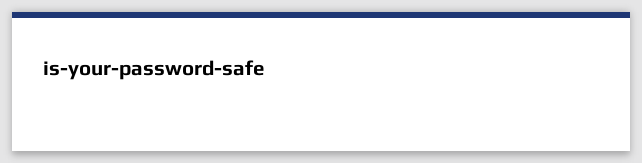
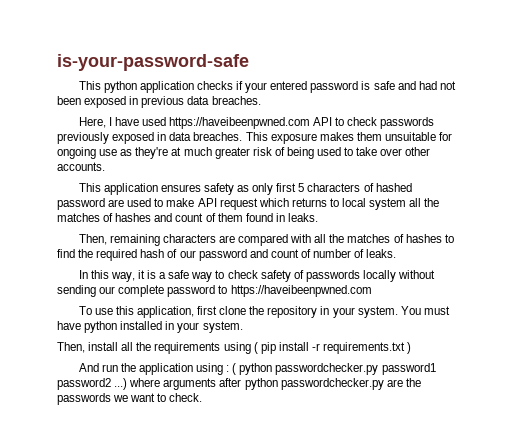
+ This python application checks if your entered password is safe and had not been exposed in previous data breaches.
+ Here, I have used https://haveibeenpwned.com API to check passwords previously exposed in data breaches. This exposure makes them unsuitable for ongoing use as they're at much greater risk of being used to take over other accounts.
+ This application ensures safety as only first 5 characters of hashed password are used to make API request which returns to local system all the matches of hashes and count of them found in leaks.
+ Then, remaining characters are compared with all the matches of hashes to find the required hash of our password and count of number of leaks.
+ In this way, it is a safe way to check safety of passwords locally without sending our complete password to https://haveibeenpwned.com
+ To use this application, first clone the repository in your system. You must have python installed in your system.
+ Then, install all the requirements using ( pip install -r requirements.txt )
+ And run the application using : ( python passwordchecker.py password1 password2 ...) where arguments after python passwordchecker.py are the passwords we want to check.

